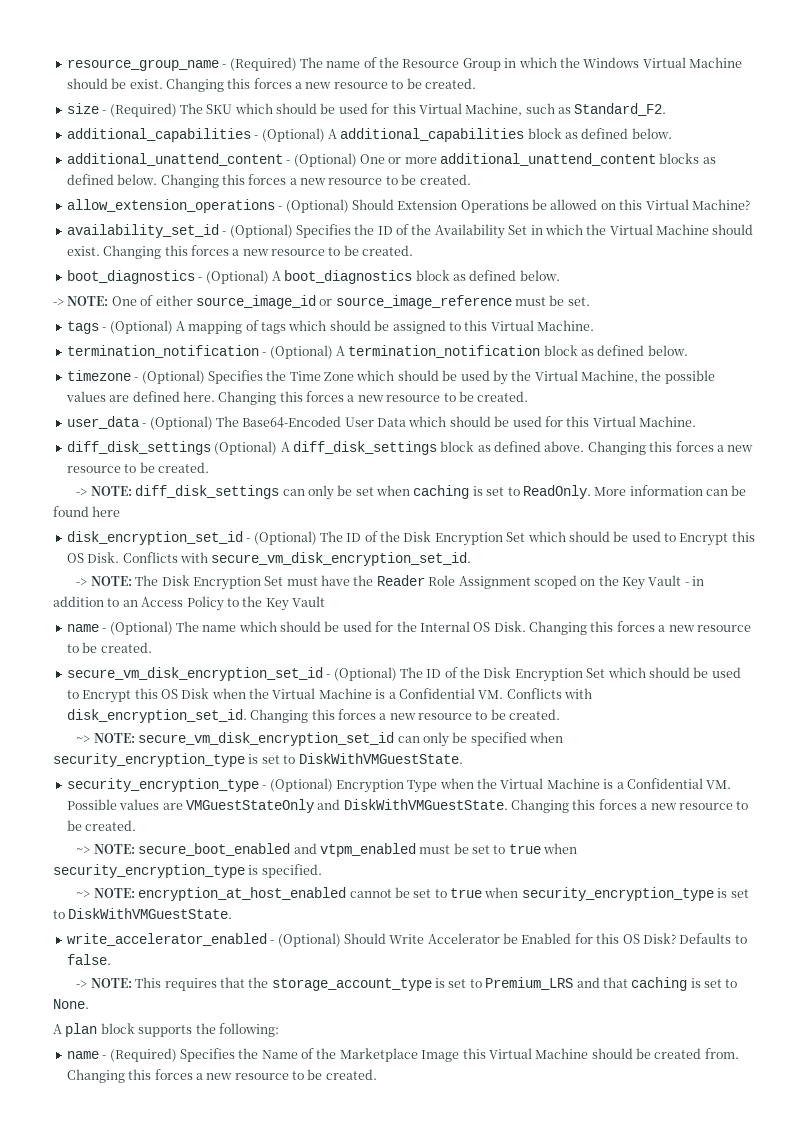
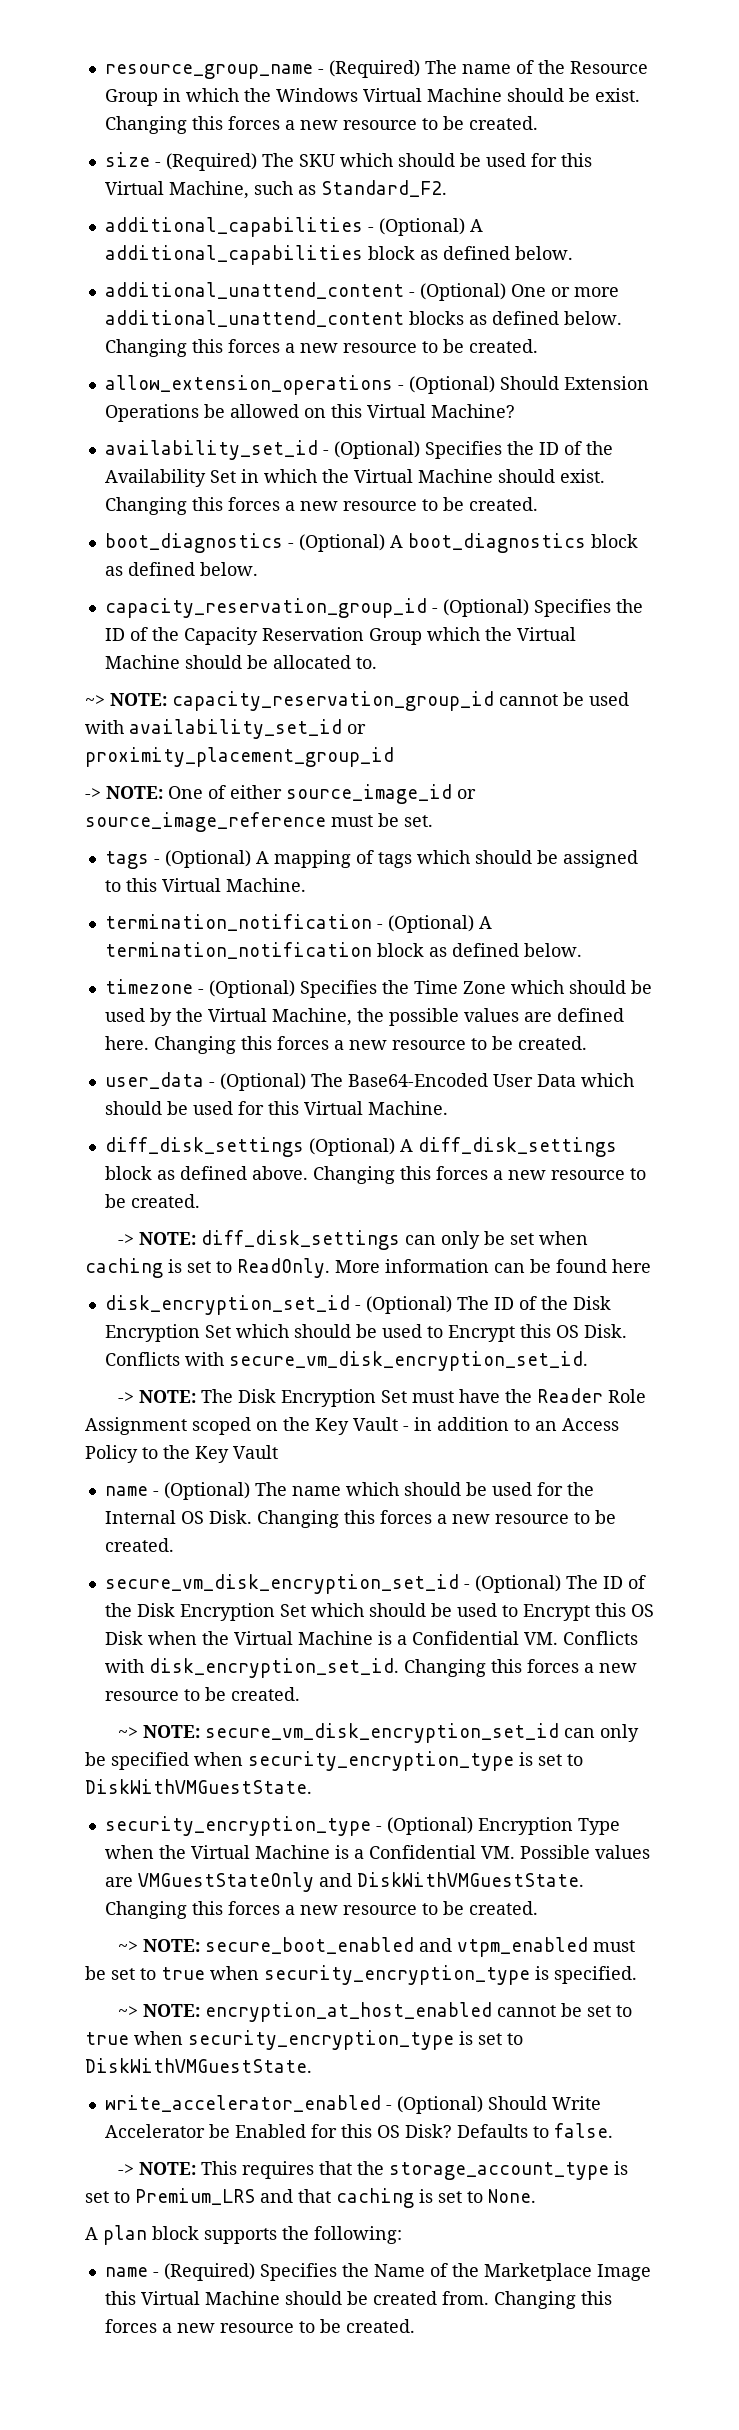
+ capacity_reservation_group_id - (Optional) Specifies the ID of the Capacity Reservation Group which the Virtual Machine should be allocated to.
+ ~> NOTE: capacity_reservation_group_id cannot be used with availability_set_id or proximity_placement_group_id

